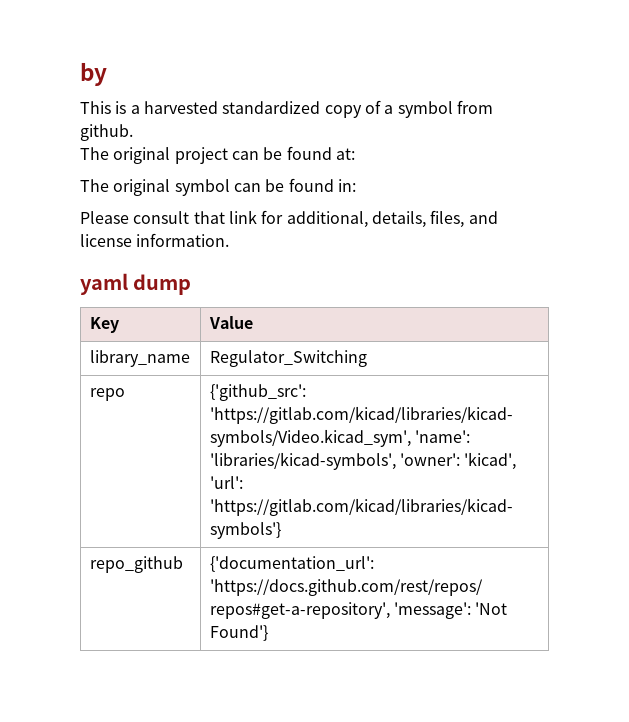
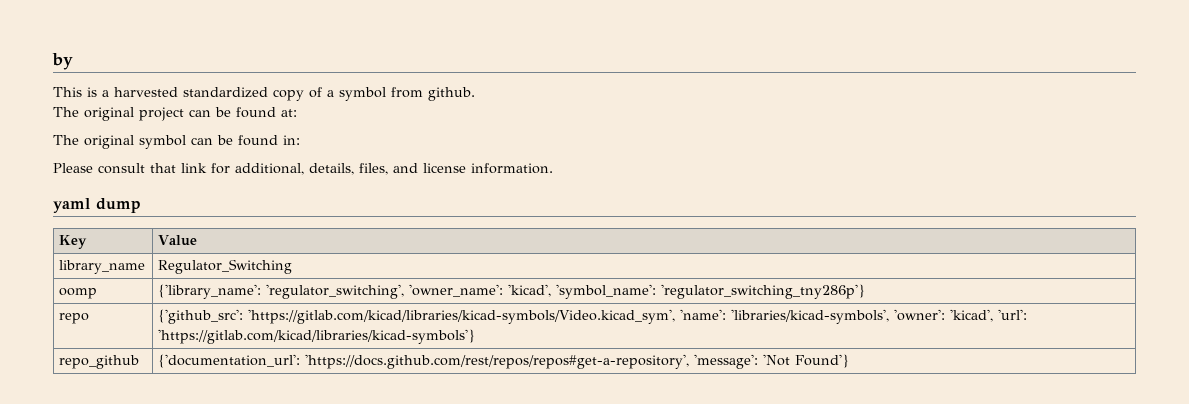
+ oomp | {'library_name': 'regulator_switching', 'owner_name': 'kicad', 'symbol_name': 'regulator_switching_tny286p'}

